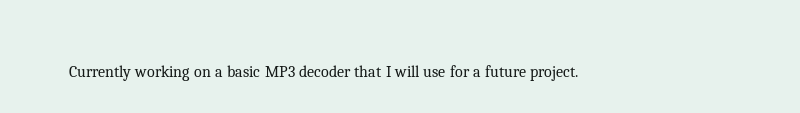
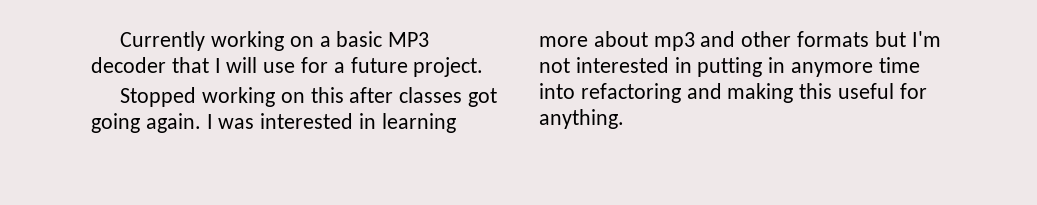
+ Stopped working on this after classes got going again. I was interested in learning more about mp3 and other formats but I'm not interested in putting in anymore time into refactoring and making this useful for anything.

